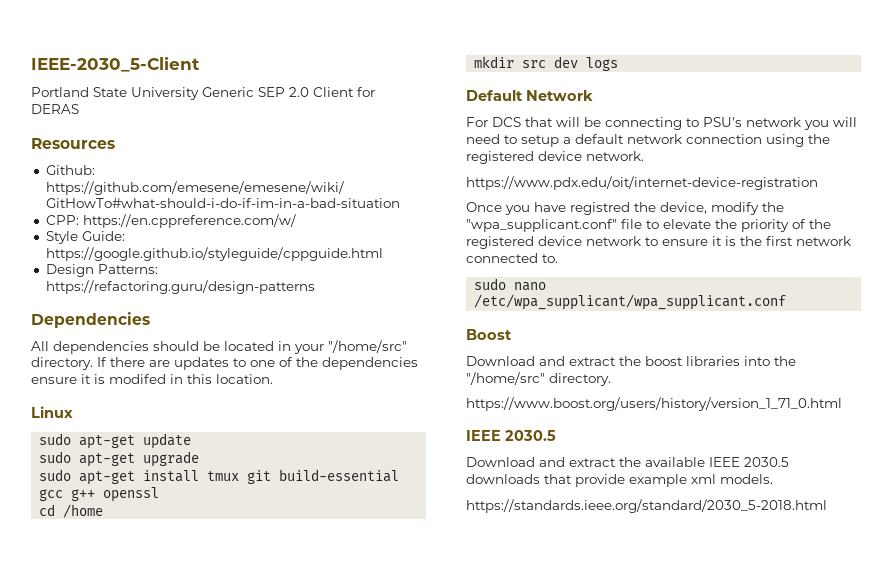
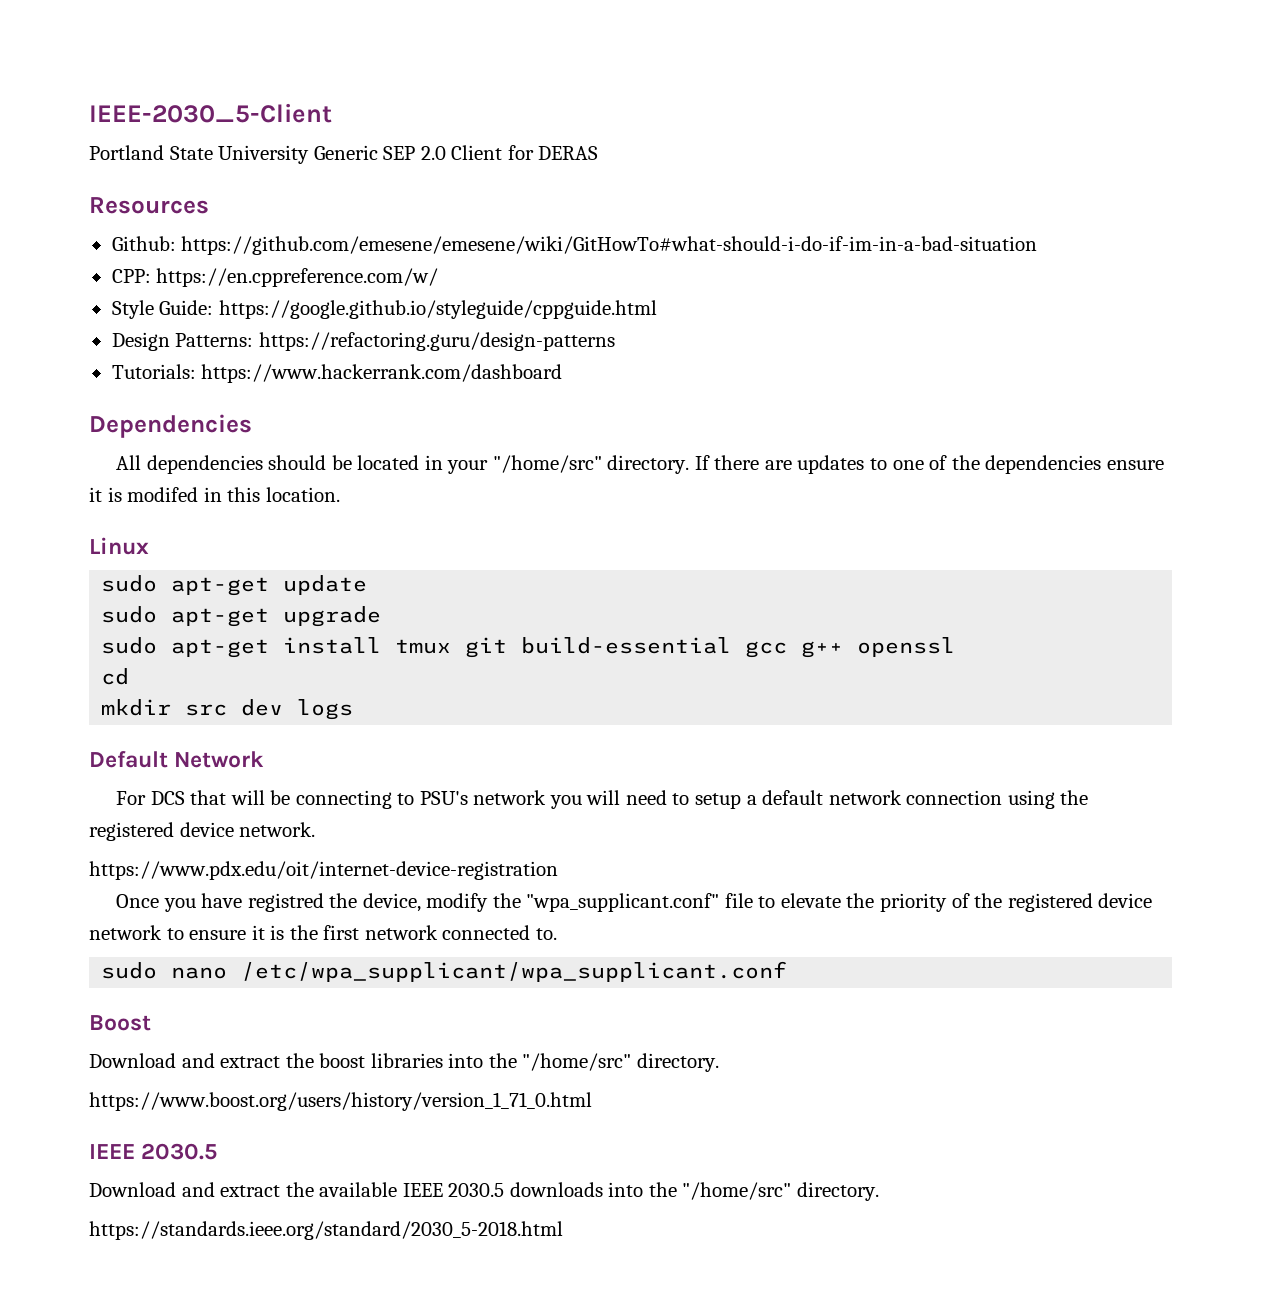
+ Tutorials: https://www.hackerrank.com/dashboard
- cd /home
+ cd
- Download and extract the available IEEE 2030.5 downloads that provide example xml models.
+ Download and extract the available IEEE 2030.5 downloads into the "/home/src" directory.

